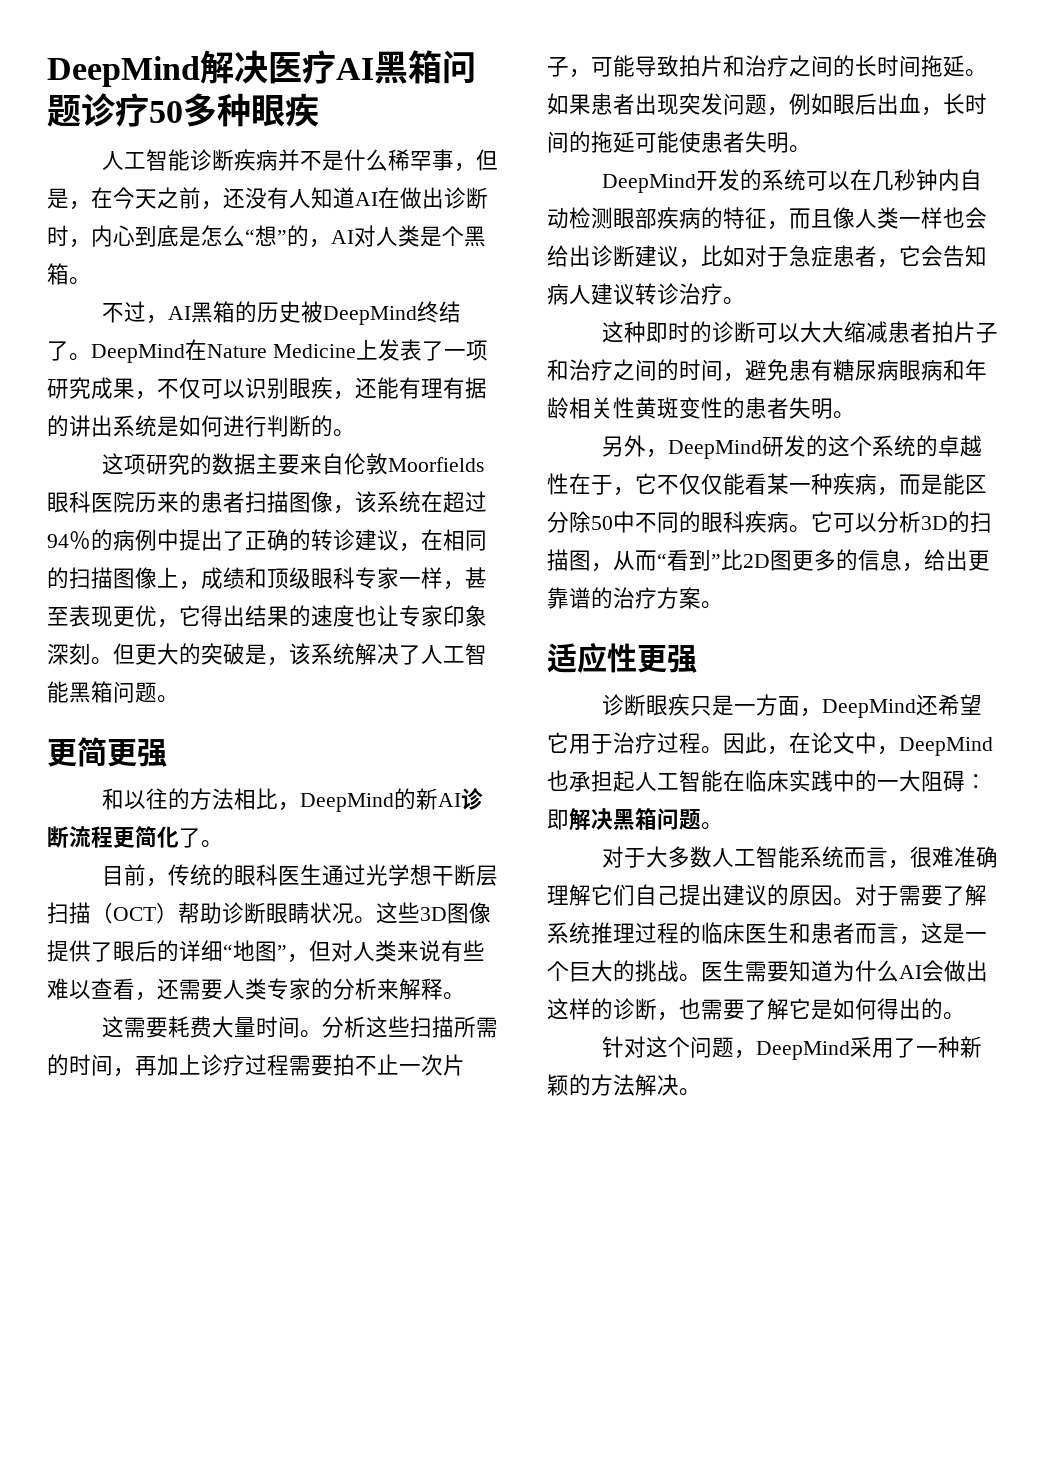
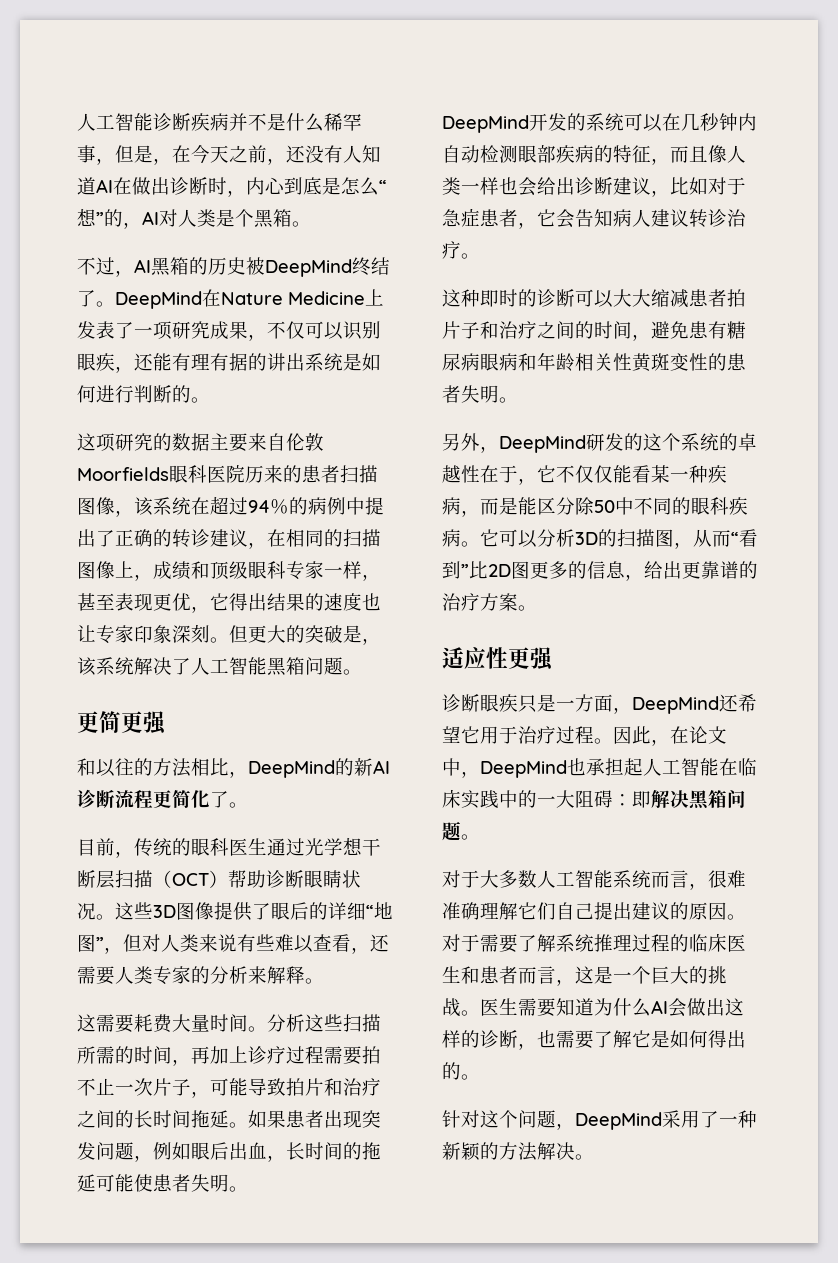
- DeepMind解决医疗AI黑箱问题诊疗50多种眼疾

